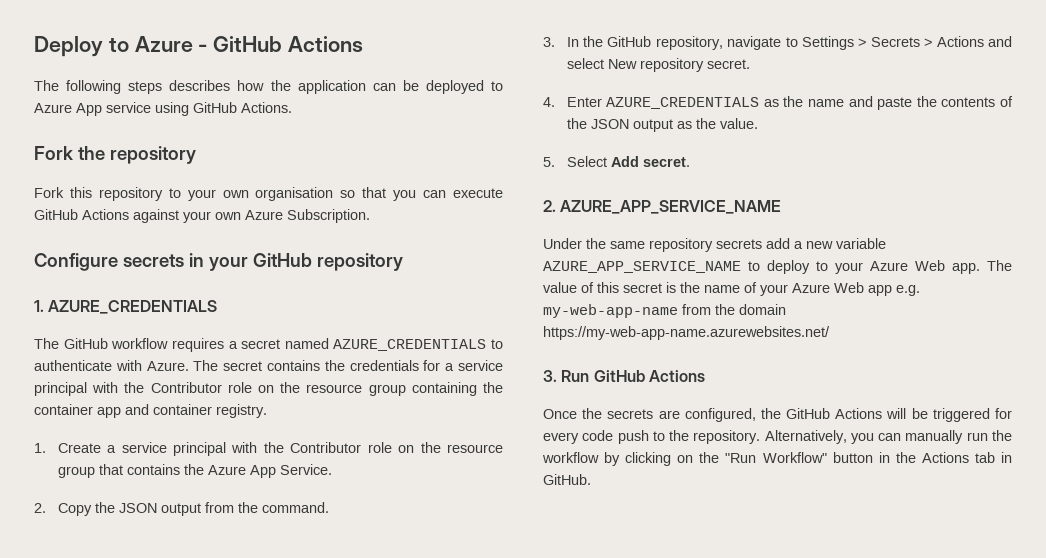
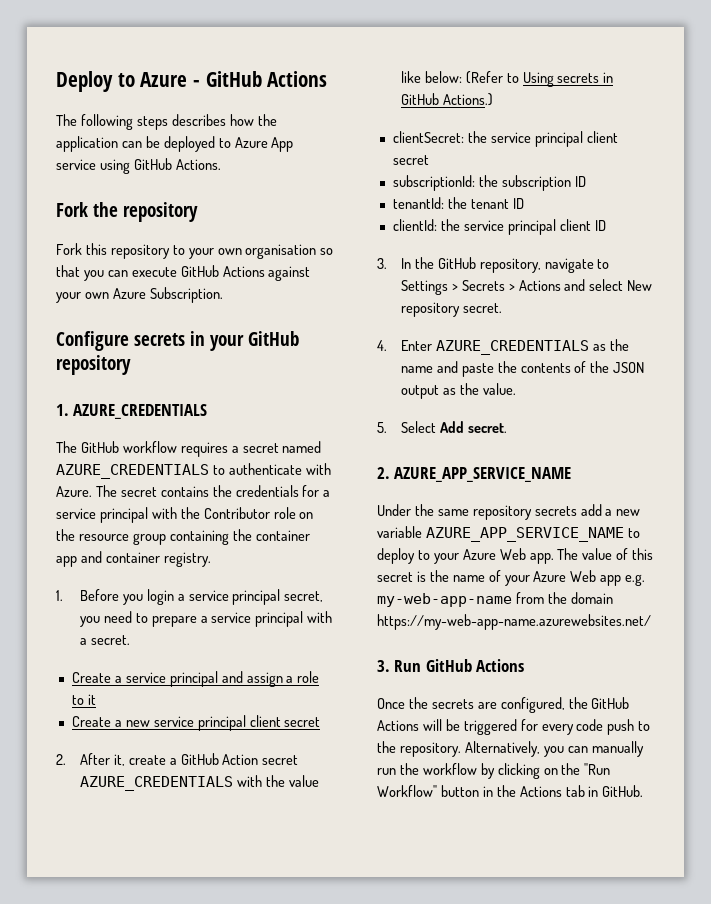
- 1. Create a service principal with the Contributor role on the resource group that contains the Azure App Service.
- 2. Copy the JSON output from the command.
+ 1. Before you login a service principal secret, you need to prepare a service principal with a secret.
+ Create a service principal and assign a role to it
+ Create a new service principal client secret
+ 2. After it, create a GitHub Action secret AZURE_CREDENTIALS with the value like below: (Refer to Using secrets in GitHub Actions.)
+ clientSecret: the service principal client secret
+ subscriptionId: the subscription ID
+ tenantId: the tenant ID
+ clientId: the service principal client ID

